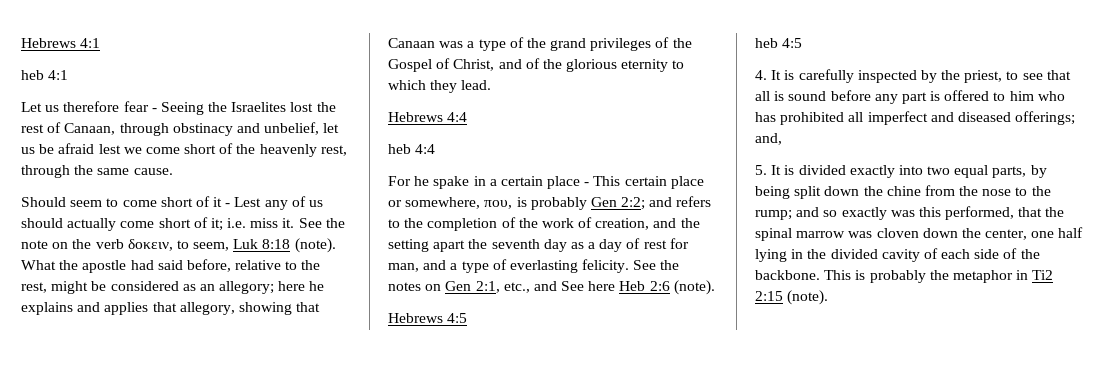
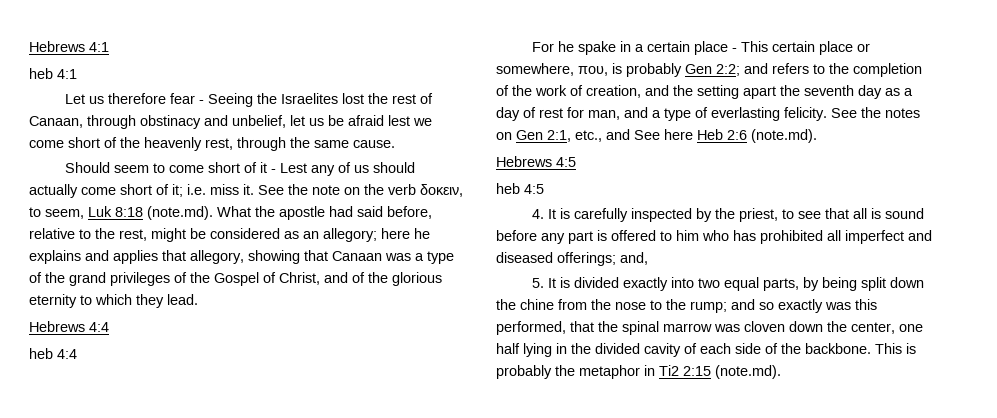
- See the note on the verb δοκειν, to seem, Luk 8:18 (note). What the apostle had said before, relative to the rest, might be considered as an allegory; here he explains and applies that allegory, showing that Canaan was a type of the grand privileges of the Gospel of Christ, and of the glorious eternity to which they lead.
+ See the note on the verb δοκειν, to seem, Luk 8:18 (note.md). What the apostle had said before, relative to the rest, might be considered as an allegory; here he explains and applies that allegory, showing that Canaan was a type of the grand privileges of the Gospel of Christ, and of the glorious eternity to which they lead.
- See the notes on Gen 2:1, etc., and See here Heb 2:6 (note).
+ See the notes on Gen 2:1, etc., and See here Heb 2:6 (note.md).
- This is probably the metaphor in Ti2 2:15 (note).
+ This is probably the metaphor in Ti2 2:15 (note.md).

